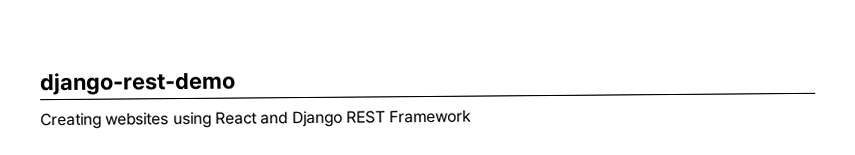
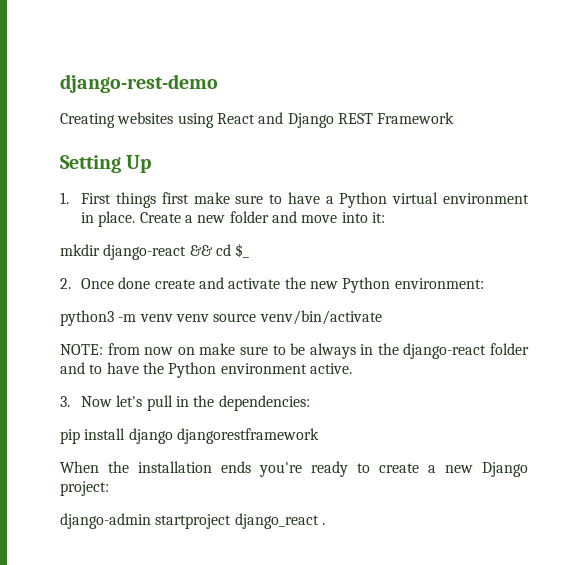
+ Setting Up
+ 1. First things first make sure to have a Python virtual environment in place. Create a new folder and move into it:
+ mkdir django-react && cd $_
+ 2. Once done create and activate the new Python environment:
+ python3 -m venv venv source venv/bin/activate
+ NOTE: from now on make sure to be always in the django-react folder and to have the Python environment active.
+ 3. Now let's pull in the dependencies:
+ pip install django djangorestframework
+ When the installation ends you're ready to create a new Django project:
+ django-admin startproject django_react .

